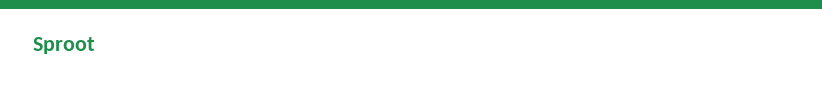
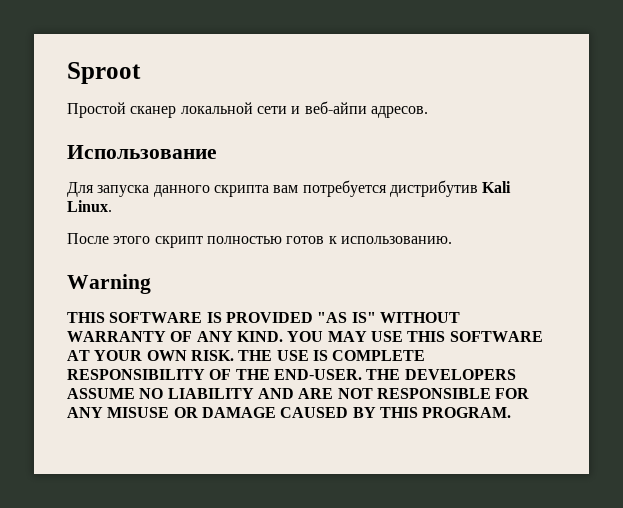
+ Простой сканер локальной сети и веб-айпи адресов.
+ Использование
+ Для запуска данного скрипта вам потребуется дистрибутив Kali Linux.
+ После этого скрипт полностью готов к использованию.
+ Warning
+ THIS SOFTWARE IS PROVIDED "AS IS" WITHOUT WARRANTY OF ANY KIND. YOU MAY USE THIS SOFTWARE AT YOUR OWN RISK. THE USE IS COMPLETE RESPONSIBILITY OF THE END-USER. THE DEVELOPERS ASSUME NO LIABILITY AND ARE NOT RESPONSIBLE FOR ANY MISUSE OR DAMAGE CAUSED BY THIS PROGRAM.

